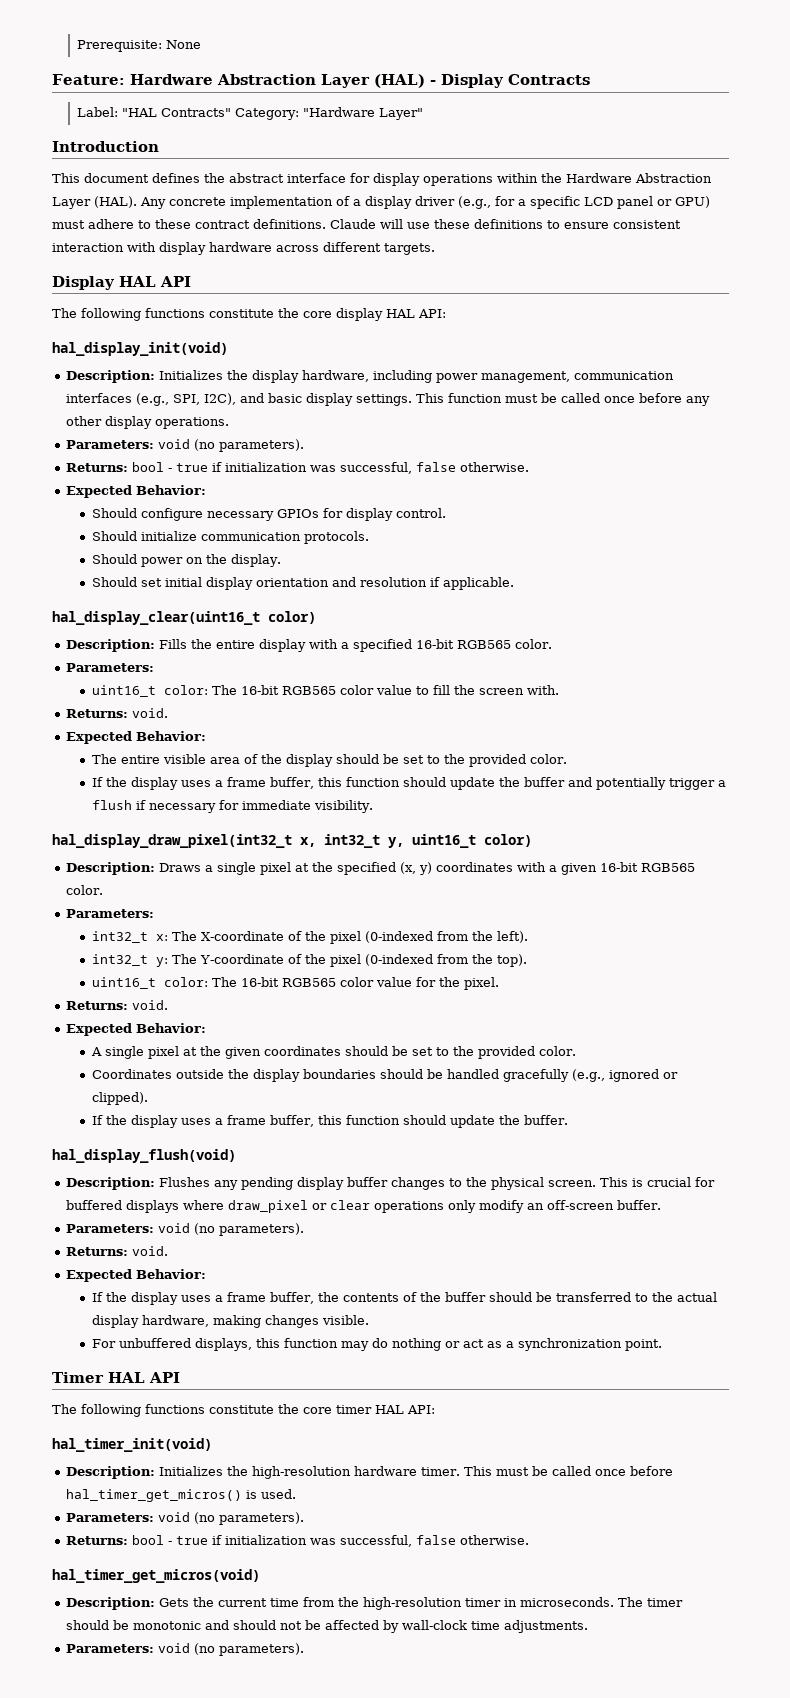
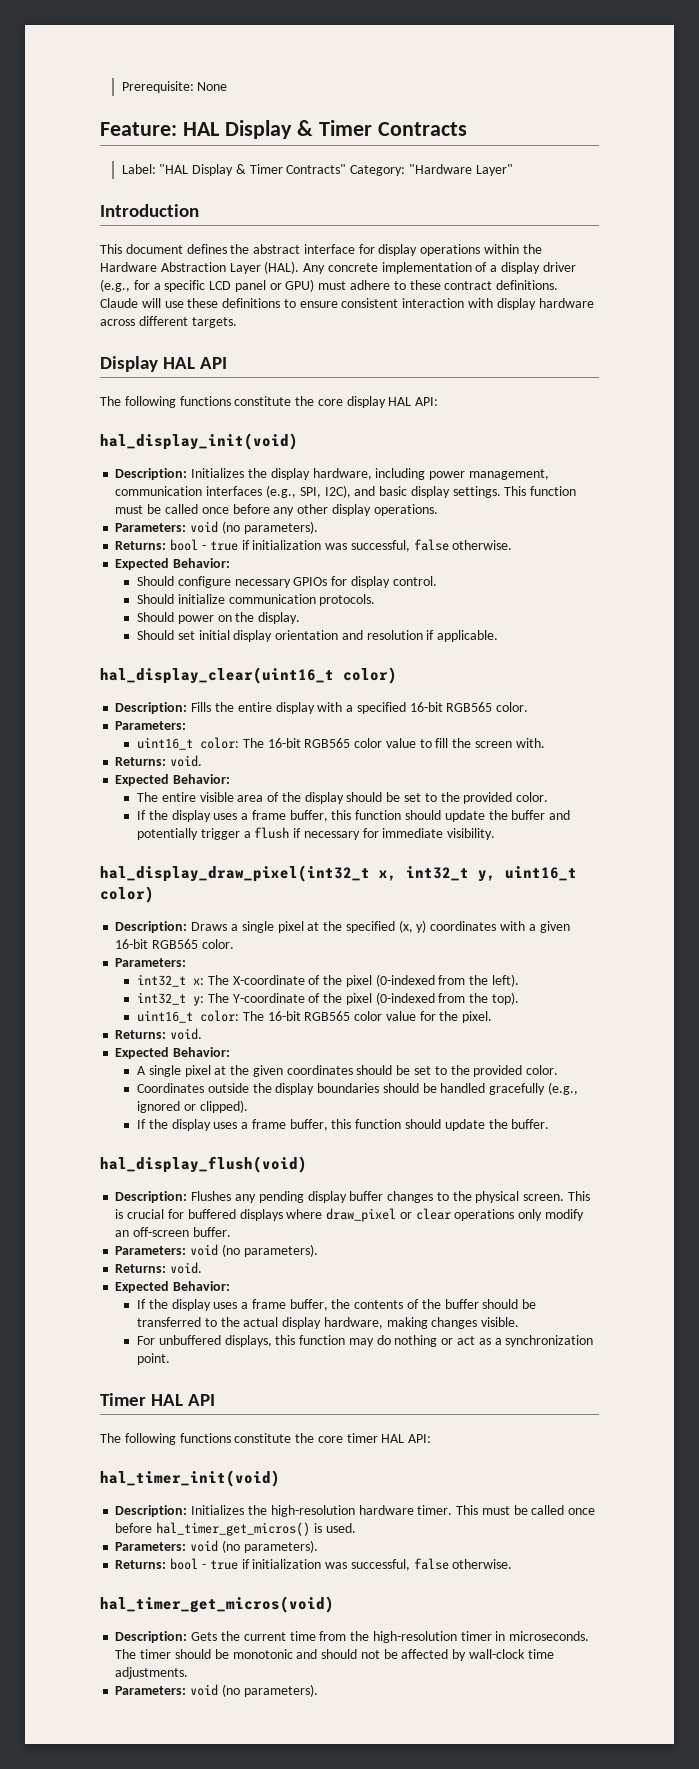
- Feature: Hardware Abstraction Layer (HAL) - Display Contracts
+ Feature: HAL Display & Timer Contracts
- Label: "HAL Contracts" Category: "Hardware Layer"
+ Label: "HAL Display & Timer Contracts" Category: "Hardware Layer"

